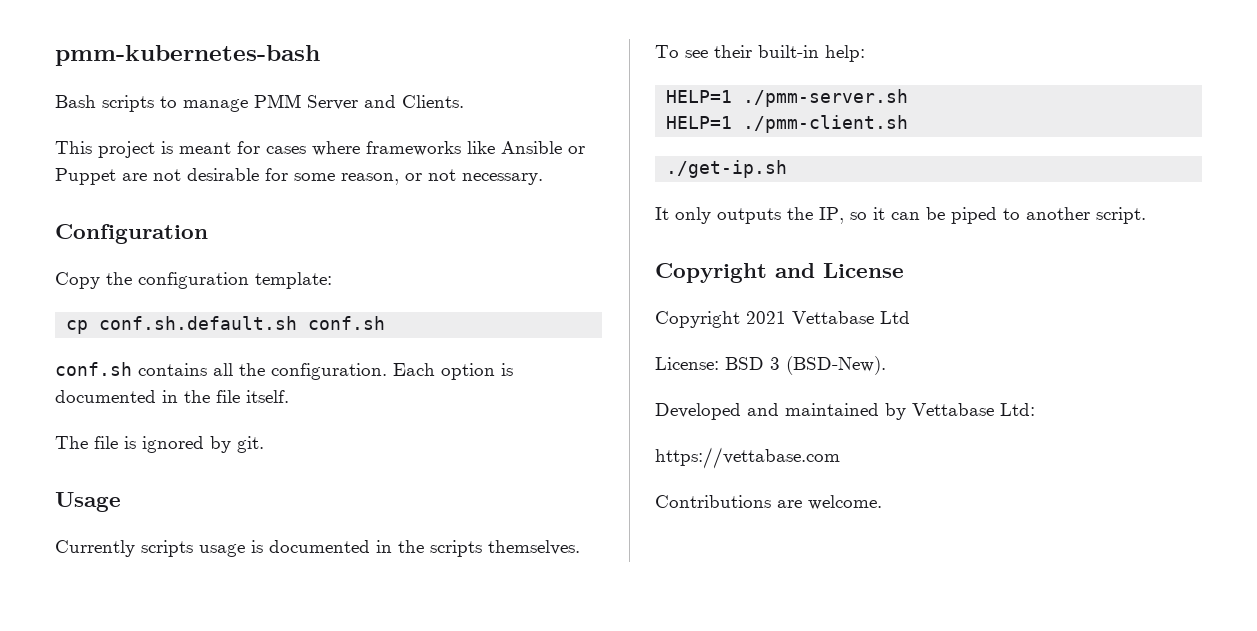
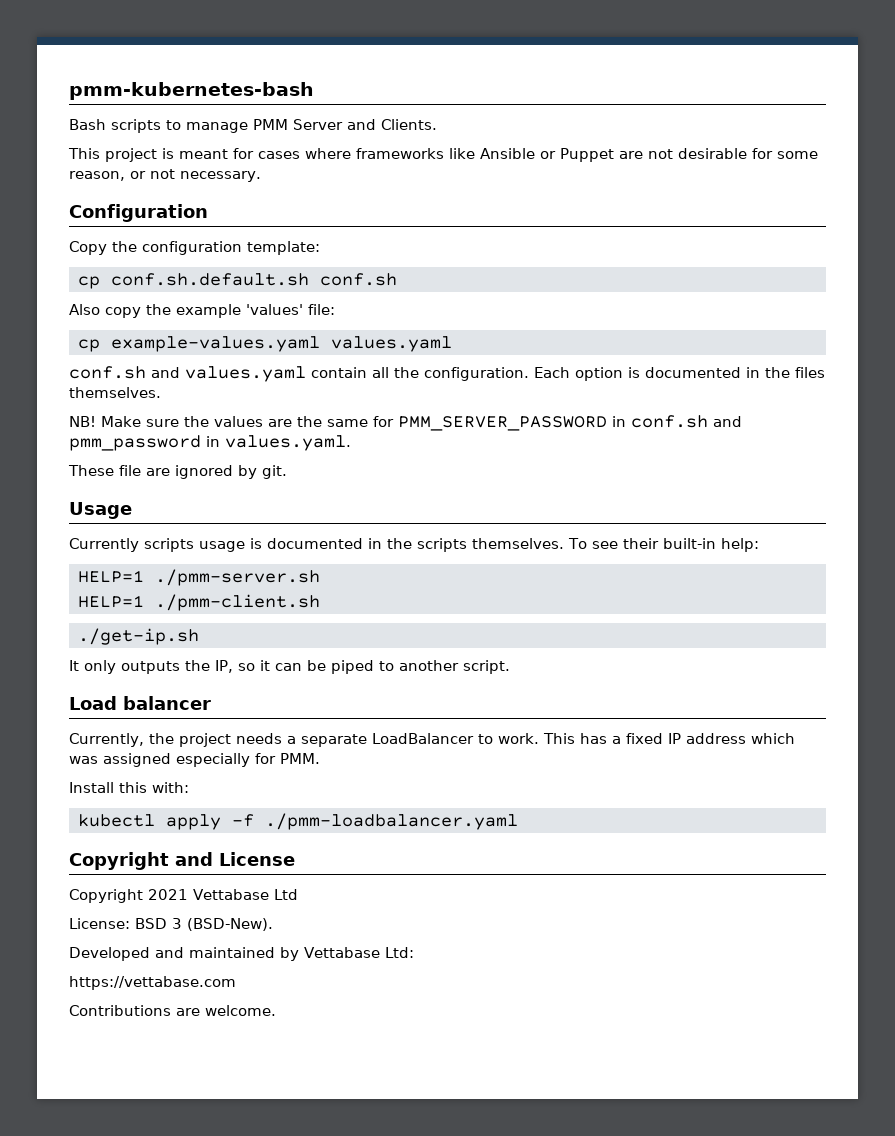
- conf.sh contains all the configuration.
+ Also copy the example 'values' file:
+ cp example-values.yaml values.yaml
+ conf.sh and values.yaml contain all the configuration.
- Each option is documented in the file itself.
- The file is ignored by git.
+ Each option is documented in the files themselves.
+ NB! Make sure the values are the same for PMM_SERVER_PASSWORD in conf.sh and pmm_password in values.yaml.
+ These file are ignored by git.
+ Load balancer
+ Currently, the project needs a separate LoadBalancer to work. This has a fixed IP address which was assigned especially for PMM.
+ Install this with:
+ kubectl apply -f ./pmm-loadbalancer.yaml

